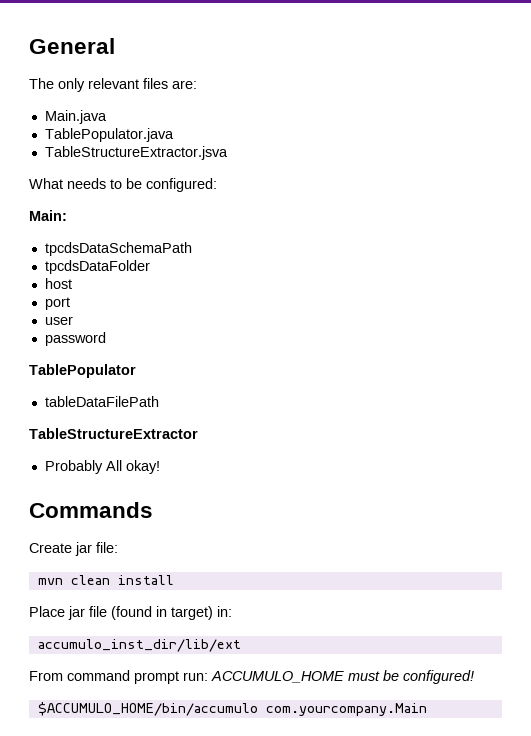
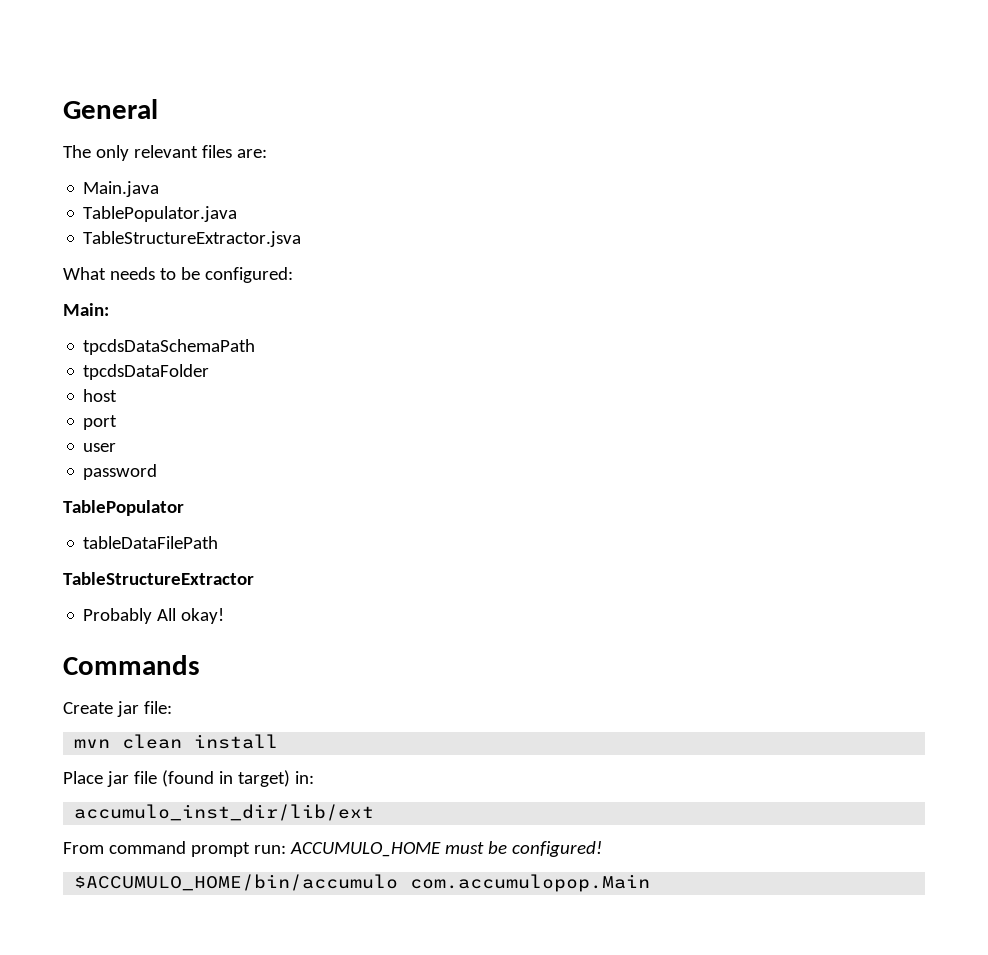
- $ACCUMULO_HOME/bin/accumulo com.yourcompany.Main
+ $ACCUMULO_HOME/bin/accumulo com.accumulopop.Main

